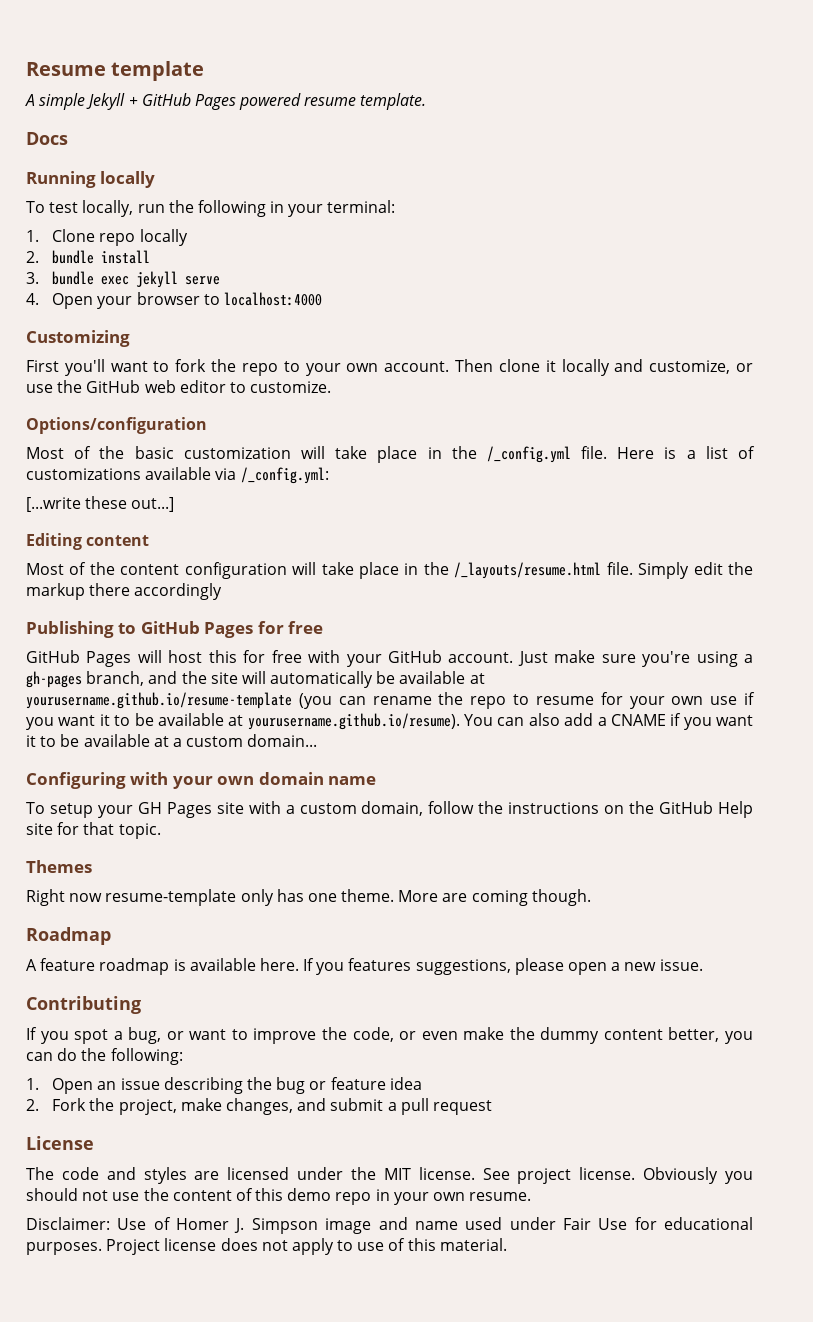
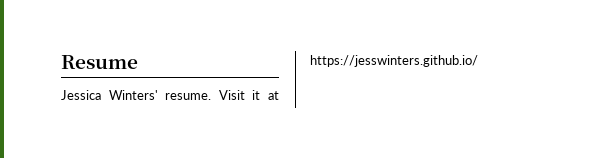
- Resume template
- A simple Jekyll + GitHub Pages powered resume template.
- Docs
- Running locally
- To test locally, run the following in your terminal:
- 1. Clone repo locally
- 2. bundle install
- 3. bundle exec jekyll serve
- 4. Open your browser to localhost:4000
- Customizing
- First you'll want to fork the repo to your own account. Then clone it locally and customize, or use the GitHub web editor to customize.
- Options/configuration
- Most of the basic customization will take place in the /_config.yml file. Here is a list of customizations available via /_config.yml:
- [...write these out...]
- Editing content
- Most of the content configuration will take place in the /_layouts/resume.html file. Simply edit the markup there accordingly
- Publishing to GitHub Pages for free
- GitHub Pages will host this for free with your GitHub account. Just make sure you're using a gh-pages branch, and the site will automatically be available at yourusername.github.io/resume-template (you can rename the repo to resume for your own use if you want it to be available at yourusername.github.io/resume). You can also add a CNAME if you want it to be available at a custom domain...
- Configuring with your own domain name
- To setup your GH Pages site with a custom domain, follow the instructions on the GitHub Help site for that topic.
- Themes
- Right now resume-template only has one theme. More are coming though.
- Roadmap
- A feature roadmap is available here. If you features suggestions, please open a new issue.
- Contributing
- If you spot a bug, or want to improve the code, or even make the dummy content better, you can do the following:
- 1. Open an issue describing the bug or feature idea
- 2. Fork the project, make changes, and submit a pull request
- License
- The code and styles are licensed under the MIT license. See project license. Obviously you should not use the content of this demo repo in your own resume.
- Disclaimer: Use of Homer J. Simpson image and name used under Fair Use for educational purposes. Project license does not apply to use of this material.
+ Resume
+ Jessica Winters' resume. Visit it at https://jesswinters.github.io/

